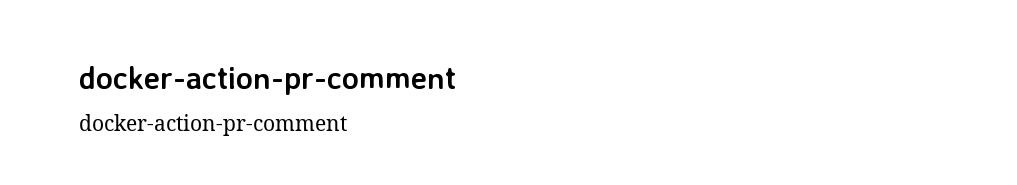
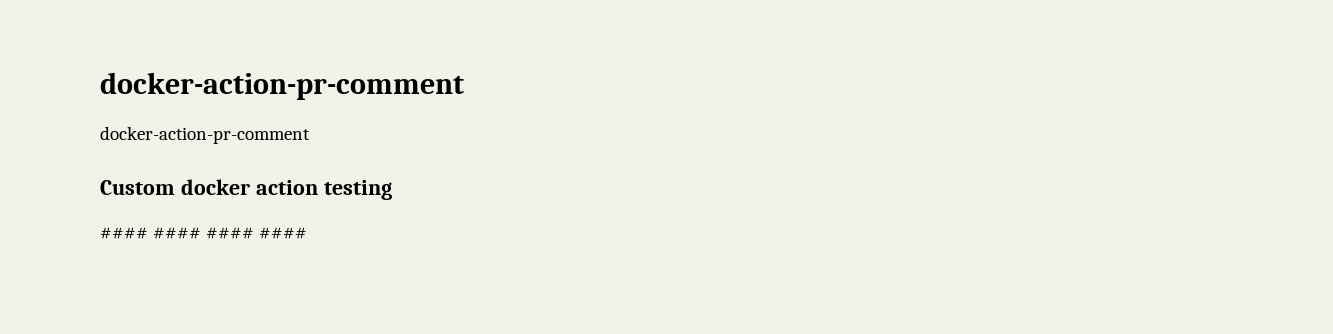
+ Custom docker action testing
+ #### #### #### ####

